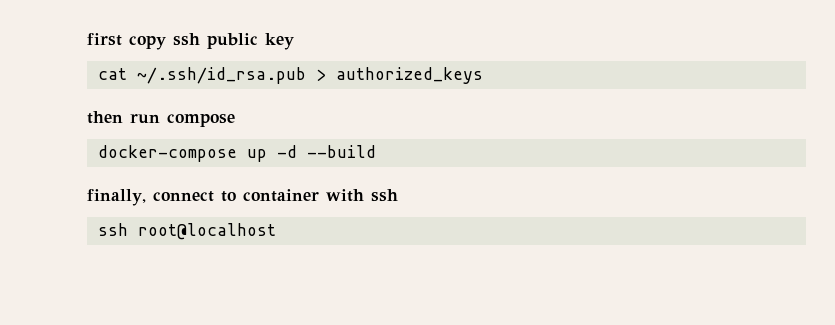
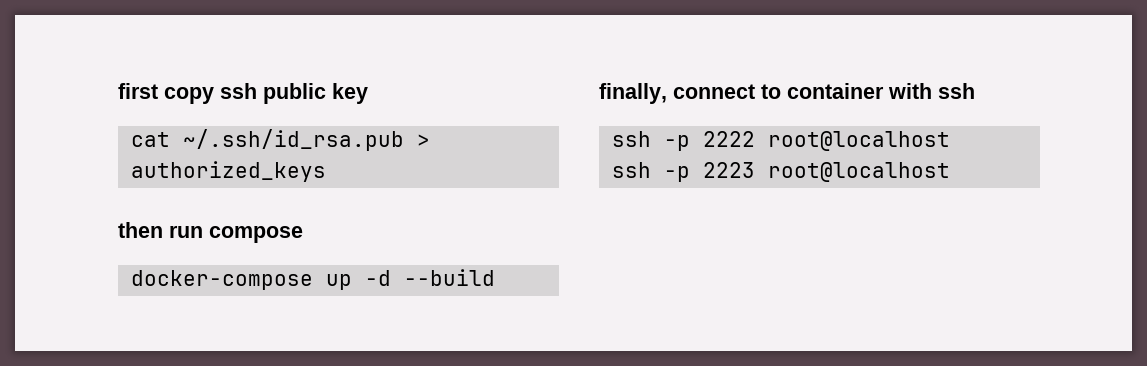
- ssh root@localhost
+ ssh -p 2222 root@localhost
+ ssh -p 2223 root@localhost

